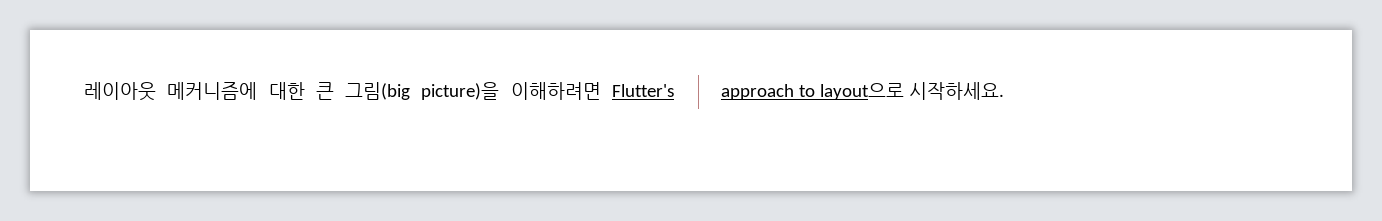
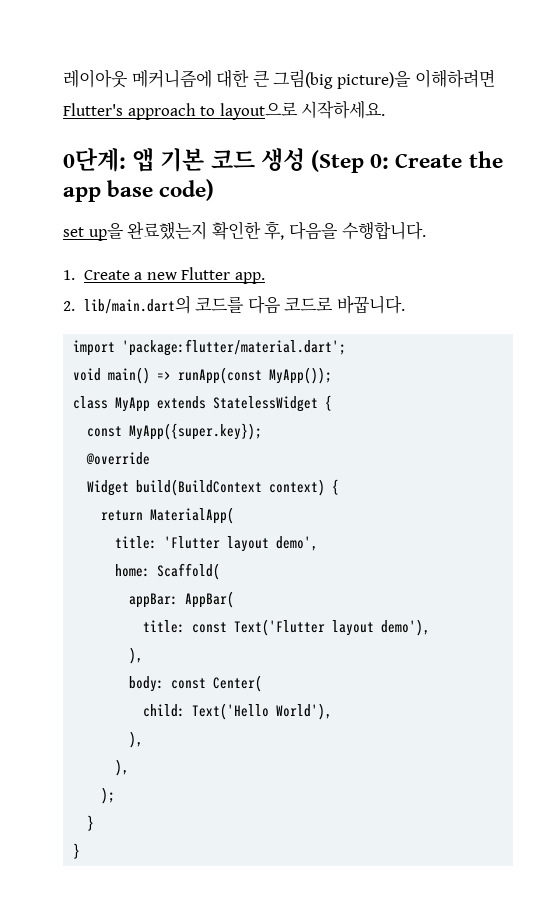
+ 0단계: 앱 기본 코드 생성 (Step 0: Create the app base code)
+ set up을 완료했는지 확인한 후, 다음을 수행합니다.
+ 1. Create a new Flutter app.
+ 2. lib/main.dart의 코드를 다음 코드로 바꿉니다.
+ import 'package:flutter/material.dart';
+ void main() => runApp(const MyApp());
+ class MyApp extends StatelessWidget {
+ const MyApp({super.key});
+ @override
+ Widget build(BuildContext context) {
+ return MaterialApp(
+ title: 'Flutter layout demo',
+ home: Scaffold(
+ appBar: AppBar(
+ title: const Text('Flutter layout demo'),
+ ),
+ body: const Center(
+ child: Text('Hello World'),
+ ),
+ ),
+ );
+ }
+ }

